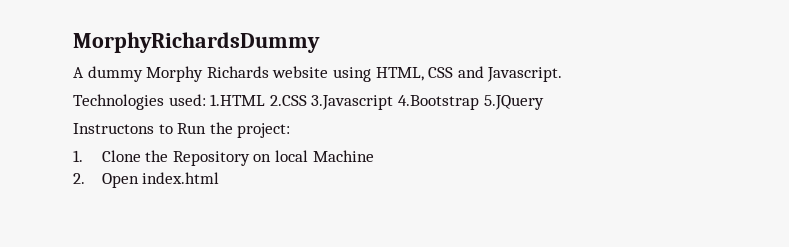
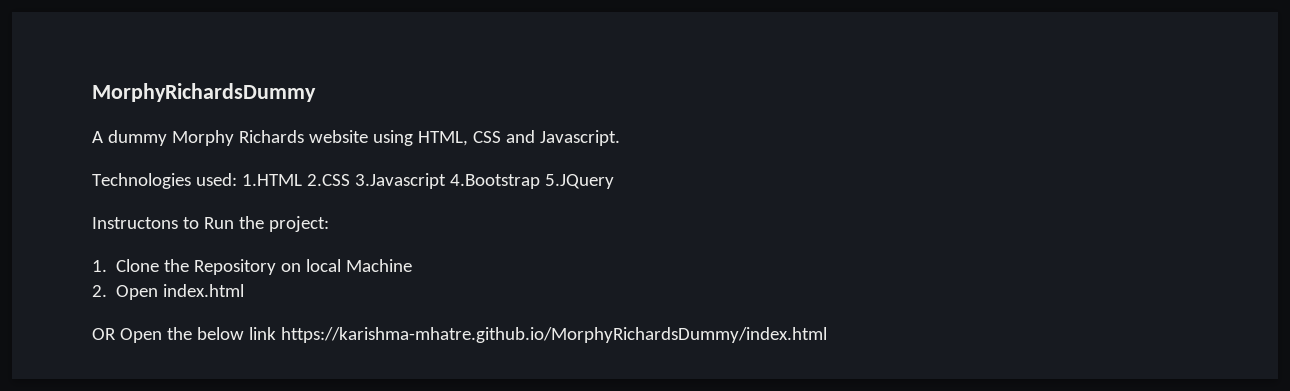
+ OR Open the below link https://karishma-mhatre.github.io/MorphyRichardsDummy/index.html

